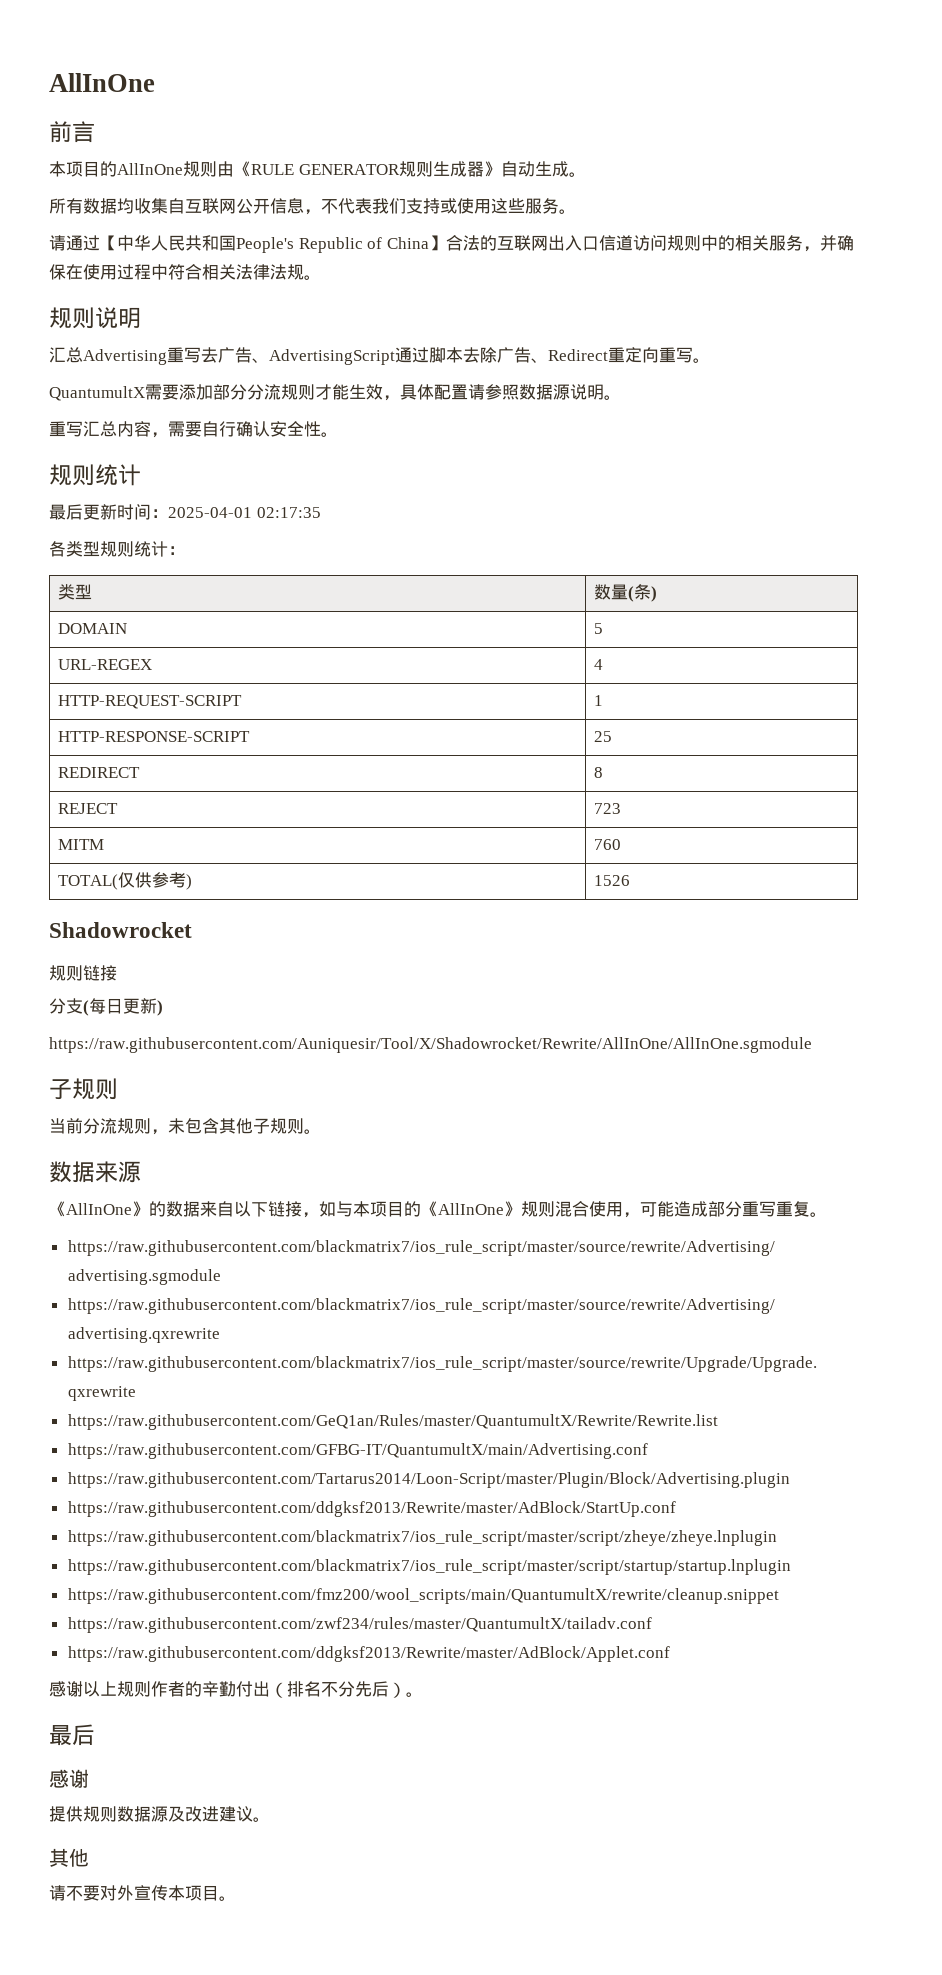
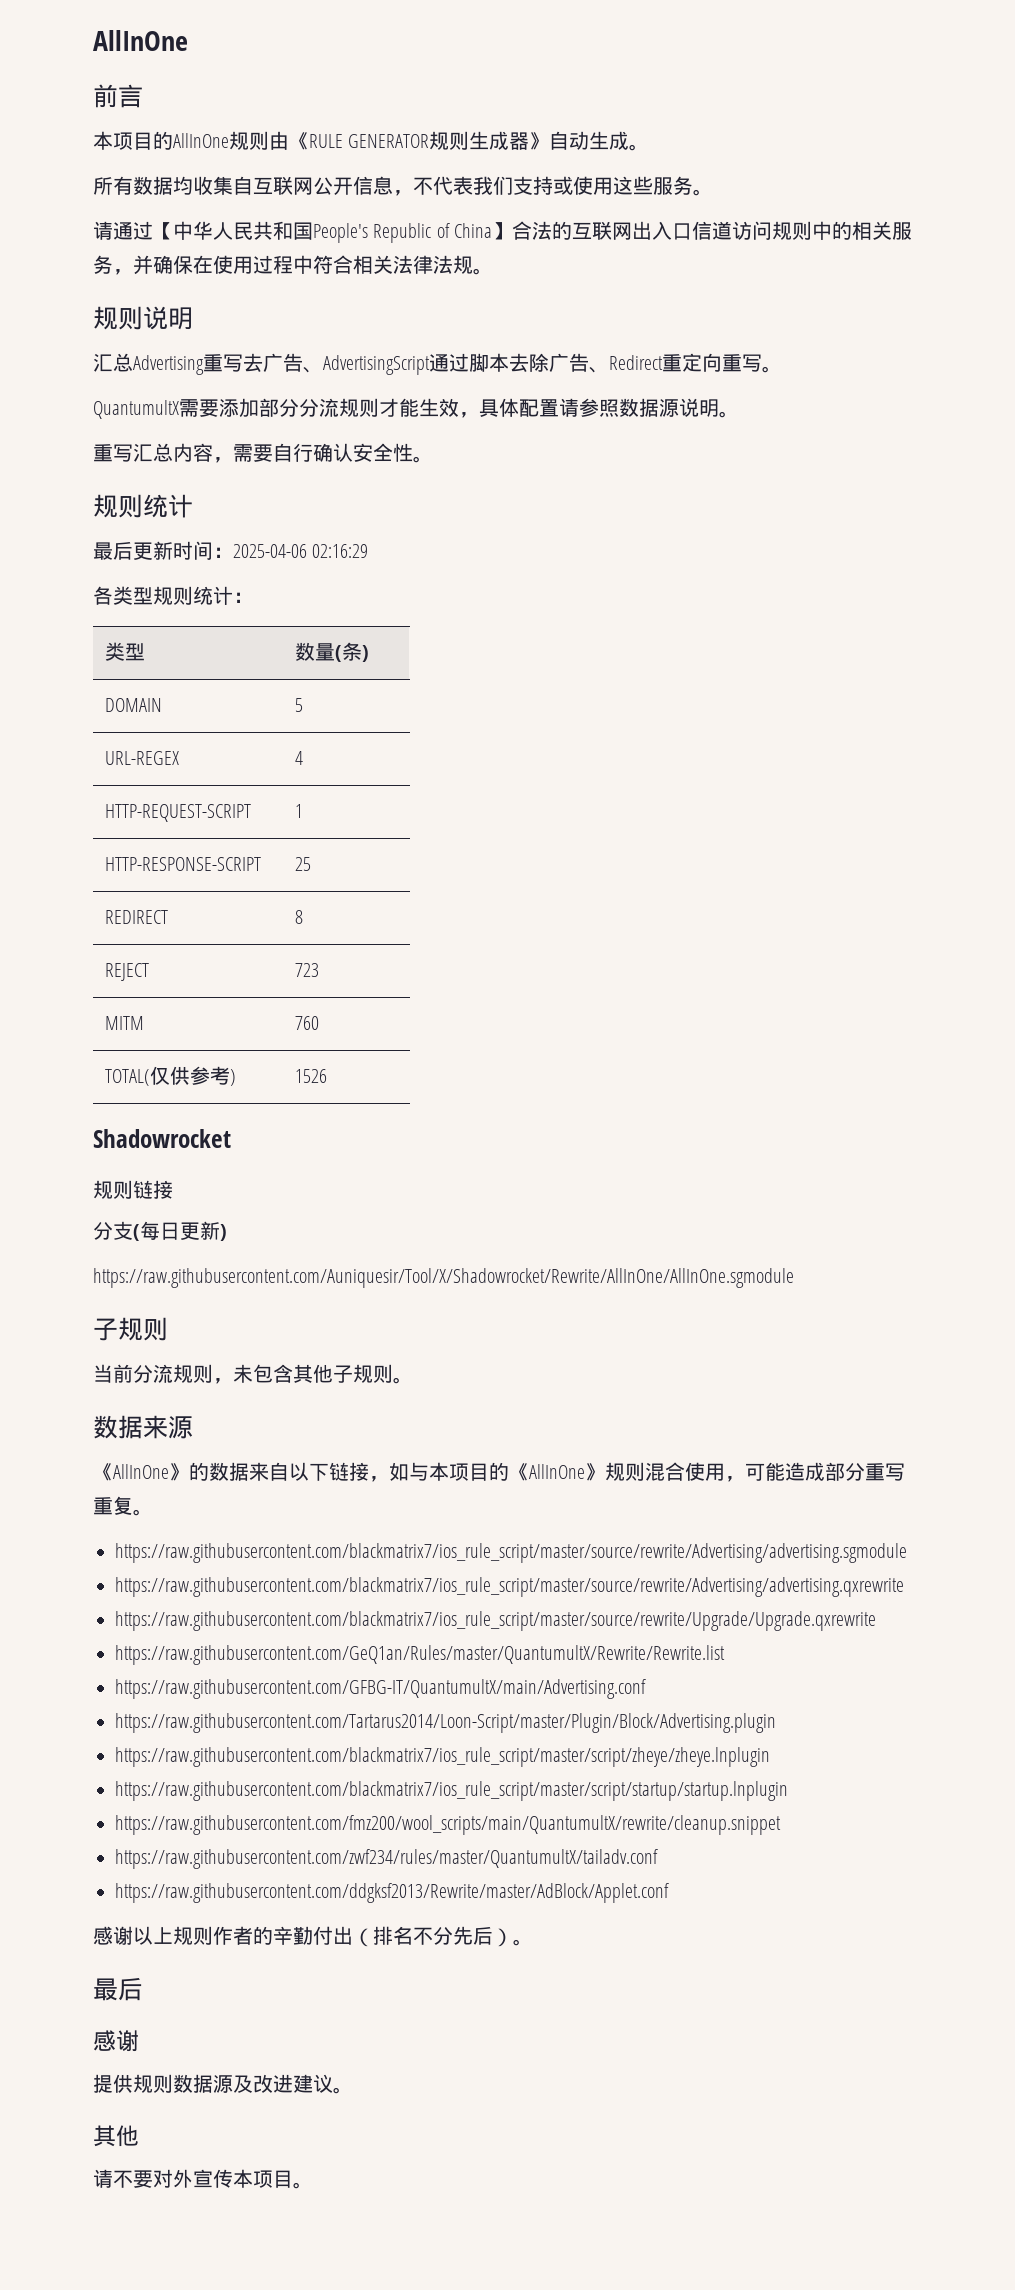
- 最后更新时间：2025-04-01 02:17:35
+ 最后更新时间：2025-04-06 02:16:29
- https://raw.githubusercontent.com/ddgksf2013/Rewrite/master/AdBlock/StartUp.conf

